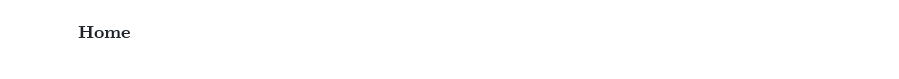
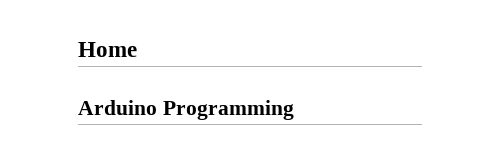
+ Arduino Programming

